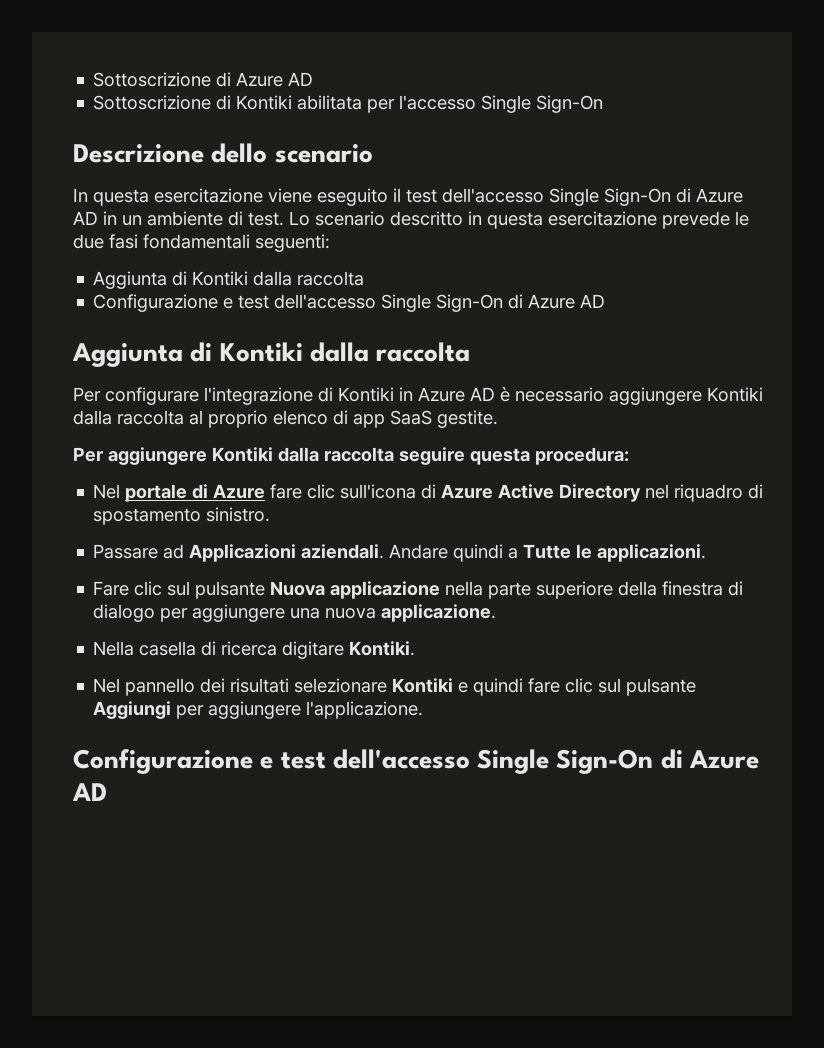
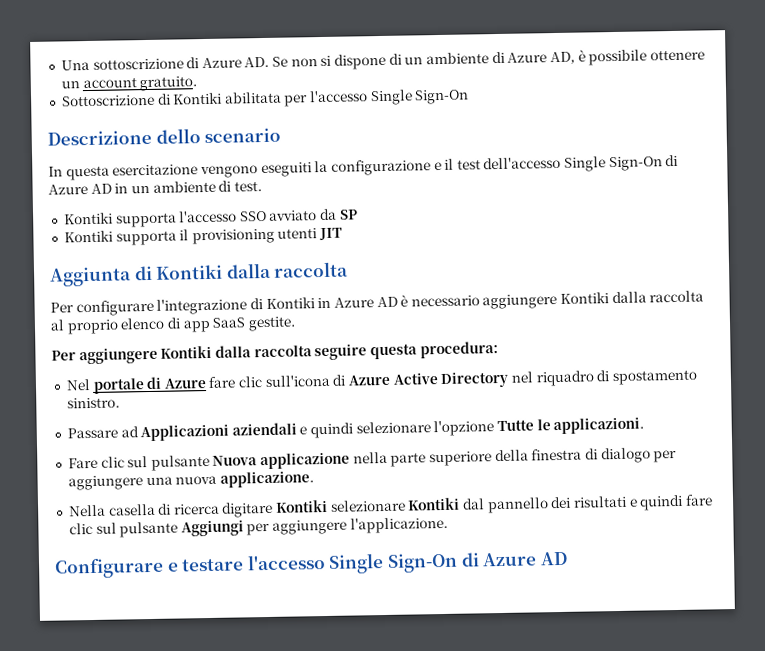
- Sottoscrizione di Azure AD
+ Una sottoscrizione di Azure AD. Se non si dispone di un ambiente di Azure AD, è possibile ottenere un account gratuito.
- In questa esercitazione viene eseguito il test dell'accesso Single Sign-On di Azure AD in un ambiente di test. Lo scenario descritto in questa esercitazione prevede le due fasi fondamentali seguenti:
- Aggiunta di Kontiki dalla raccolta
- Configurazione e test dell'accesso Single Sign-On di Azure AD
+ In questa esercitazione vengono eseguiti la configurazione e il test dell'accesso Single Sign-On di Azure AD in un ambiente di test.
+ Kontiki supporta l'accesso SSO avviato da SP
+ Kontiki supporta il provisioning utenti JIT
- Passare ad Applicazioni aziendali. Andare quindi a Tutte le applicazioni.
+ Passare ad Applicazioni aziendali e quindi selezionare l'opzione Tutte le applicazioni.
- Nella casella di ricerca digitare Kontiki.
- Nel pannello dei risultati selezionare Kontiki e quindi fare clic sul pulsante Aggiungi per aggiungere l'applicazione.
- Configurazione e test dell'accesso Single Sign-On di Azure AD
+ Nella casella di ricerca digitare Kontiki selezionare Kontiki dal pannello dei risultati e quindi fare clic sul pulsante Aggiungi per aggiungere l'applicazione.
+ Configurare e testare l'accesso Single Sign-On di Azure AD

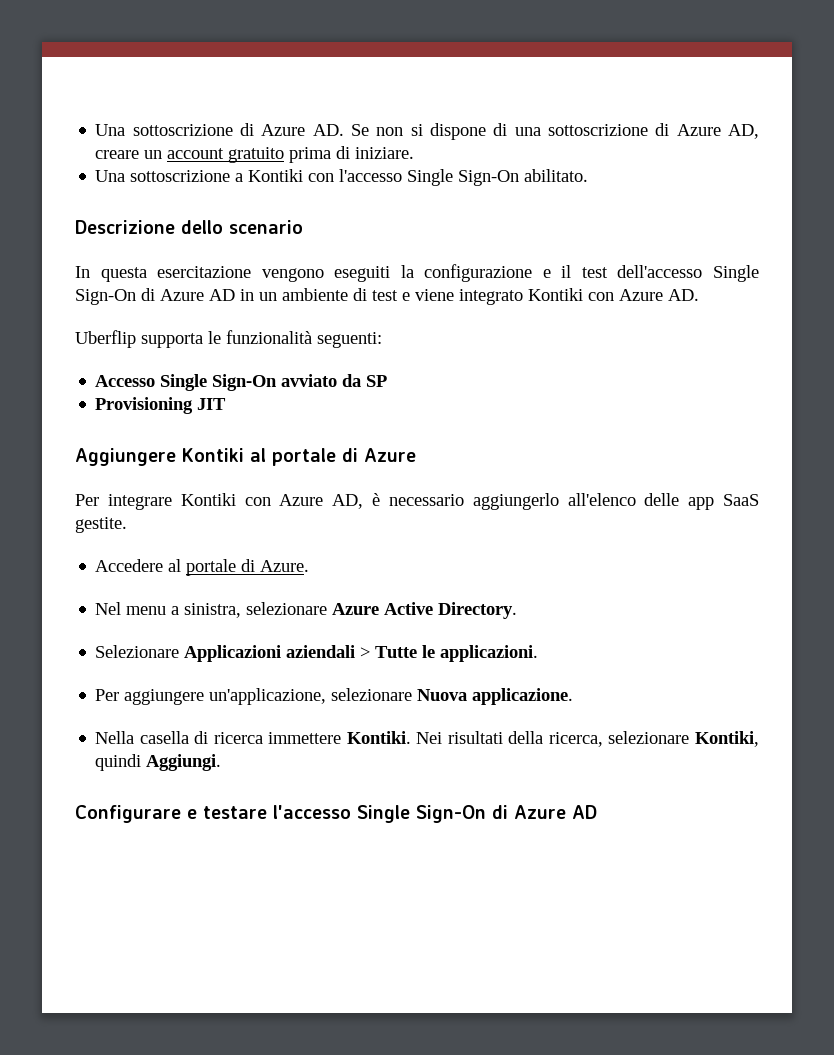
- Una sottoscrizione di Azure AD. Se non si dispone di un ambiente di Azure AD, è possibile ottenere un account gratuito.
- Sottoscrizione di Kontiki abilitata per l'accesso Single Sign-On
+ Una sottoscrizione di Azure AD. Se non si dispone di una sottoscrizione di Azure AD, creare un account gratuito prima di iniziare.
+ Una sottoscrizione a Kontiki con l'accesso Single Sign-On abilitato.
- In questa esercitazione vengono eseguiti la configurazione e il test dell'accesso Single Sign-On di Azure AD in un ambiente di test.
- Kontiki supporta l'accesso SSO avviato da SP
- Kontiki supporta il provisioning utenti JIT
- Aggiunta di Kontiki dalla raccolta
- Per configurare l'integrazione di Kontiki in Azure AD è necessario aggiungere Kontiki dalla raccolta al proprio elenco di app SaaS gestite.
- Per aggiungere Kontiki dalla raccolta seguire questa procedura:
- Nel portale di Azure fare clic sull'icona di Azure Active Directory nel riquadro di spostamento sinistro.
- Passare ad Applicazioni aziendali e quindi selezionare l'opzione Tutte le applicazioni.
- Fare clic sul pulsante Nuova applicazione nella parte superiore della finestra di dialogo per aggiungere una nuova applicazione.
+ In questa esercitazione vengono eseguiti la configurazione e il test dell'accesso Single Sign-On di Azure AD in un ambiente di test e viene integrato Kontiki con Azure AD.
+ Uberflip supporta le funzionalità seguenti:
+ Accesso Single Sign-On avviato da SP
+ Provisioning JIT
+ Aggiungere Kontiki al portale di Azure
+ Per integrare Kontiki con Azure AD, è necessario aggiungerlo all'elenco delle app SaaS gestite.
+ Accedere al portale di Azure.
+ Nel menu a sinistra, selezionare Azure Active Directory.
+ Selezionare Applicazioni aziendali > Tutte le applicazioni.
+ Per aggiungere un'applicazione, selezionare Nuova applicazione.
- Nella casella di ricerca digitare Kontiki selezionare Kontiki dal pannello dei risultati e quindi fare clic sul pulsante Aggiungi per aggiungere l'applicazione.
+ Nella casella di ricerca immettere Kontiki. Nei risultati della ricerca, selezionare Kontiki, quindi Aggiungi.

